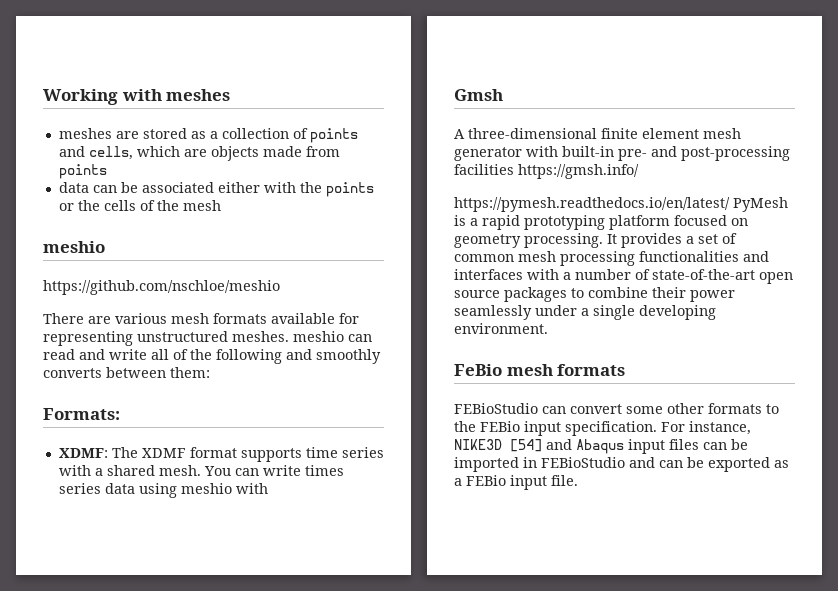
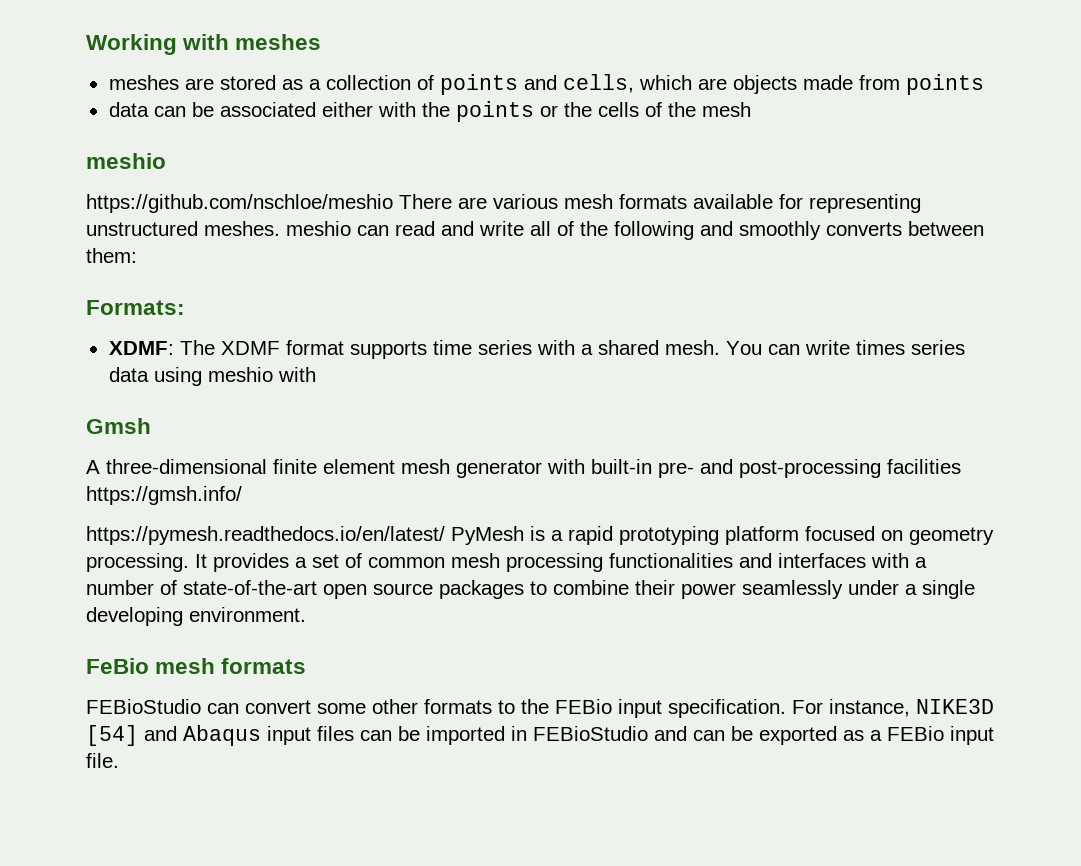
- https://github.com/nschloe/meshio
- There are various mesh formats available for representing unstructured meshes. meshio can read and write all of the following and smoothly converts between them:
+ https://github.com/nschloe/meshio There are various mesh formats available for representing unstructured meshes. meshio can read and write all of the following and smoothly converts between them:

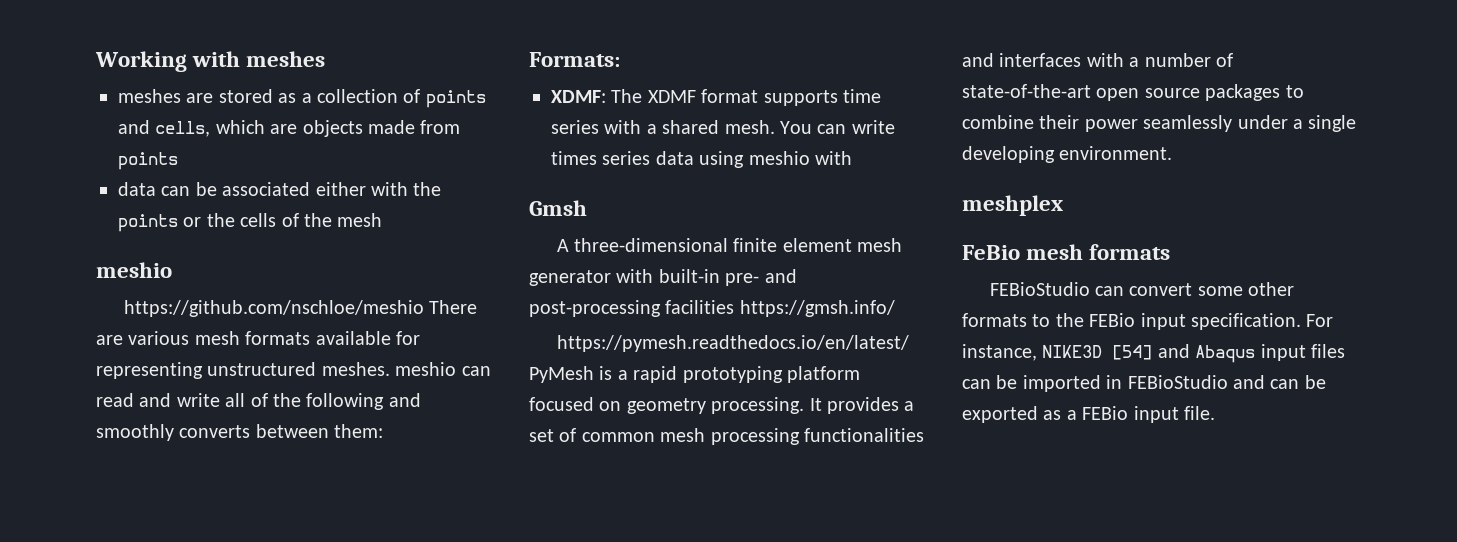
+ meshplex

